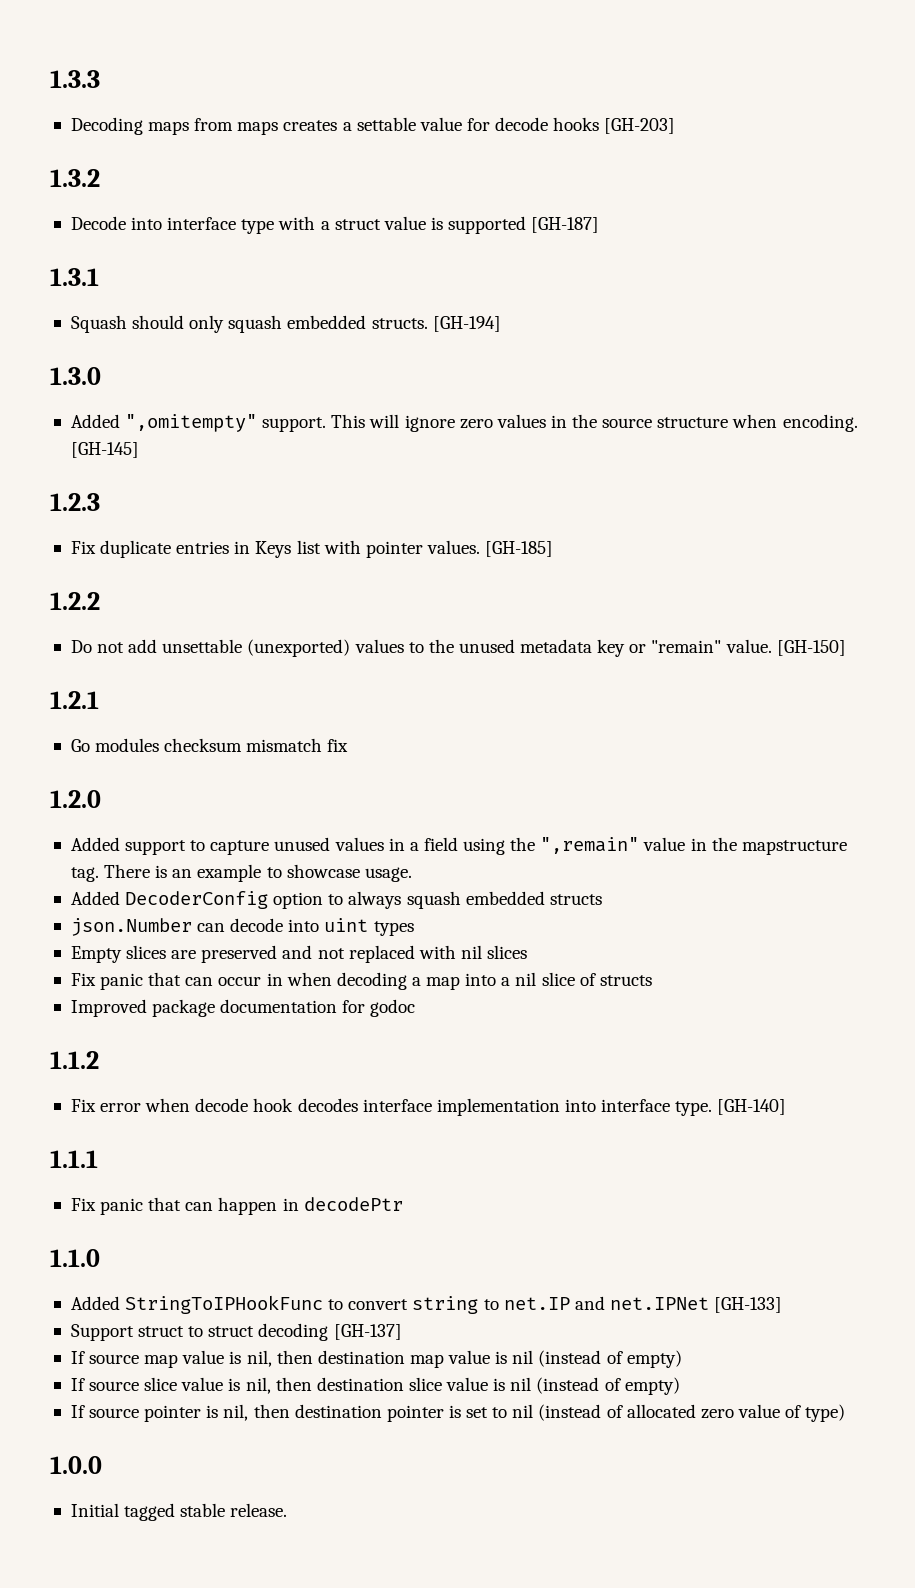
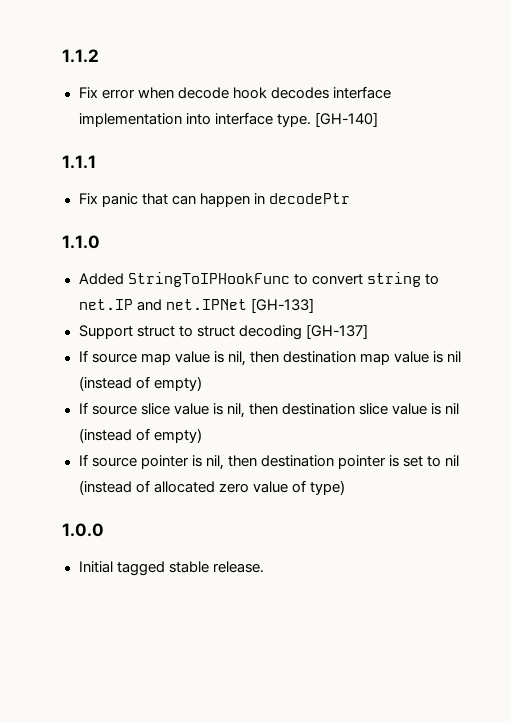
- 1.3.3
- Decoding maps from maps creates a settable value for decode hooks [GH-203]
- 1.3.2
- Decode into interface type with a struct value is supported [GH-187]
- 1.3.1
- Squash should only squash embedded structs. [GH-194]
- 1.3.0
- Added ",omitempty" support. This will ignore zero values in the source structure when encoding. [GH-145]
- 1.2.3
- Fix duplicate entries in Keys list with pointer values. [GH-185]
- 1.2.2
- Do not add unsettable (unexported) values to the unused metadata key or "remain" value. [GH-150]
- 1.2.1
- Go modules checksum mismatch fix
- 1.2.0
- Added support to capture unused values in a field using the ",remain" value in the mapstructure tag. There is an example to showcase usage.
- Added DecoderConfig option to always squash embedded structs
- json.Number can decode into uint types
- Empty slices are preserved and not replaced with nil slices
- Fix panic that can occur in when decoding a map into a nil slice of structs
- Improved package documentation for godoc

